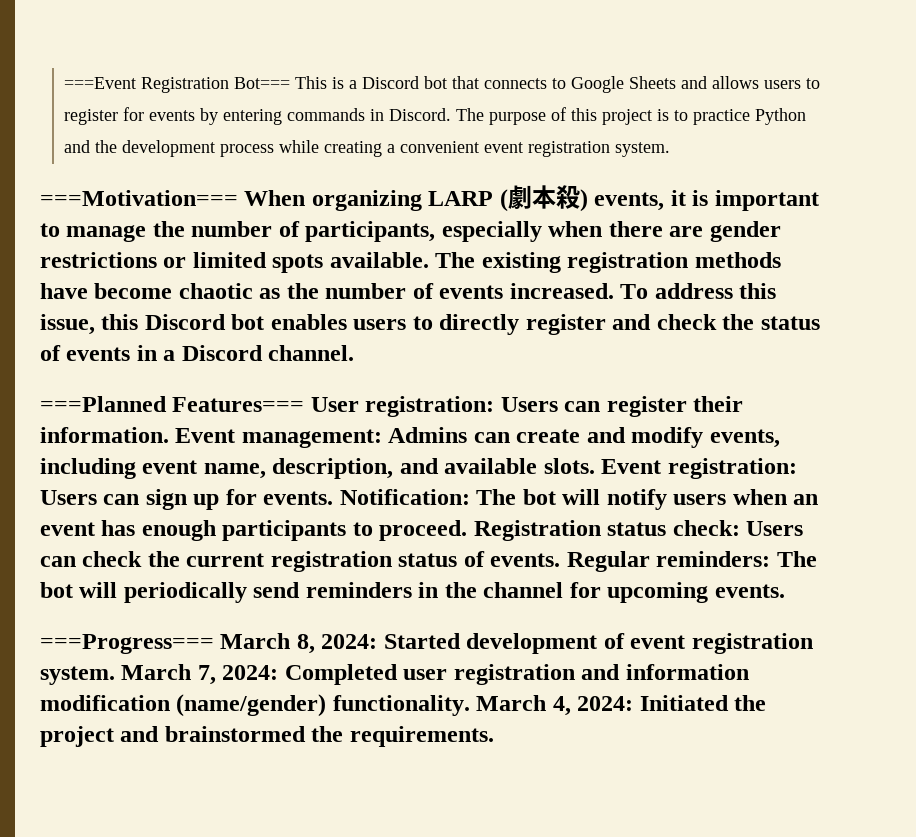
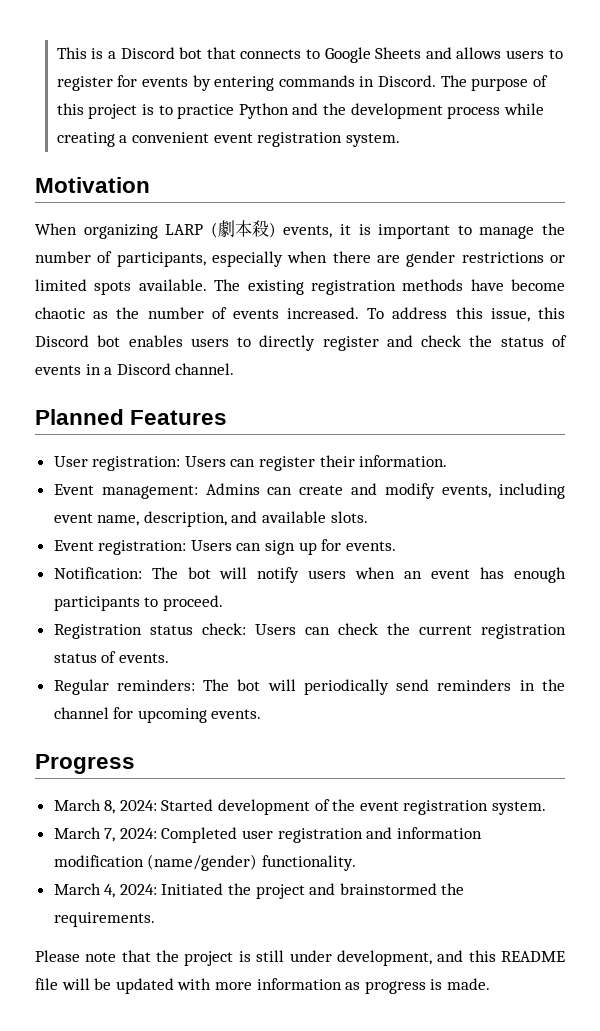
- ===Event Registration Bot=== This is a Discord bot that connects to Google Sheets and allows users to register for events by entering commands in Discord.
+ This is a Discord bot that connects to Google Sheets and allows users to register for events by entering commands in Discord.
- ===Motivation=== When organizing LARP (劇本殺) events, it is important to manage the number of participants, especially when there are gender restrictions or limited spots available.
+ Motivation
+ When organizing LARP (劇本殺) events, it is important to manage the number of participants, especially when there are gender restrictions or limited spots available.
- ===Planned Features=== User registration:
+ Planned Features
+ User registration:
- Users can register their information. Event management:
+ Users can register their information.
+ Event management:
- Admins can create and modify events, including event name, description, and available slots. Event registration:
+ Admins can create and modify events, including event name, description, and available slots.
+ Event registration:
- Users can sign up for events. Notification:
+ Users can sign up for events.
+ Notification:
- The bot will notify users when an event has enough participants to proceed. Registration status check:
+ The bot will notify users when an event has enough participants to proceed.
+ Registration status check:
- Users can check the current registration status of events. Regular reminders:
+ Users can check the current registration status of events.
+ Regular reminders:
- ===Progress=== March 8, 2024: Started development of event registration system. March 7, 2024: Completed user registration and information modification (name/gender) functionality. March 4, 2024: Initiated the project and brainstormed the requirements.
+ Progress
+ March 8, 2024: Started development of the event registration system.
+ March 7, 2024: Completed user registration and information modification (name/gender) functionality.
+ March 4, 2024: Initiated the project and brainstormed the requirements.
+ Please note that the project is still under development, and this README file will be updated with more information as progress is made.

